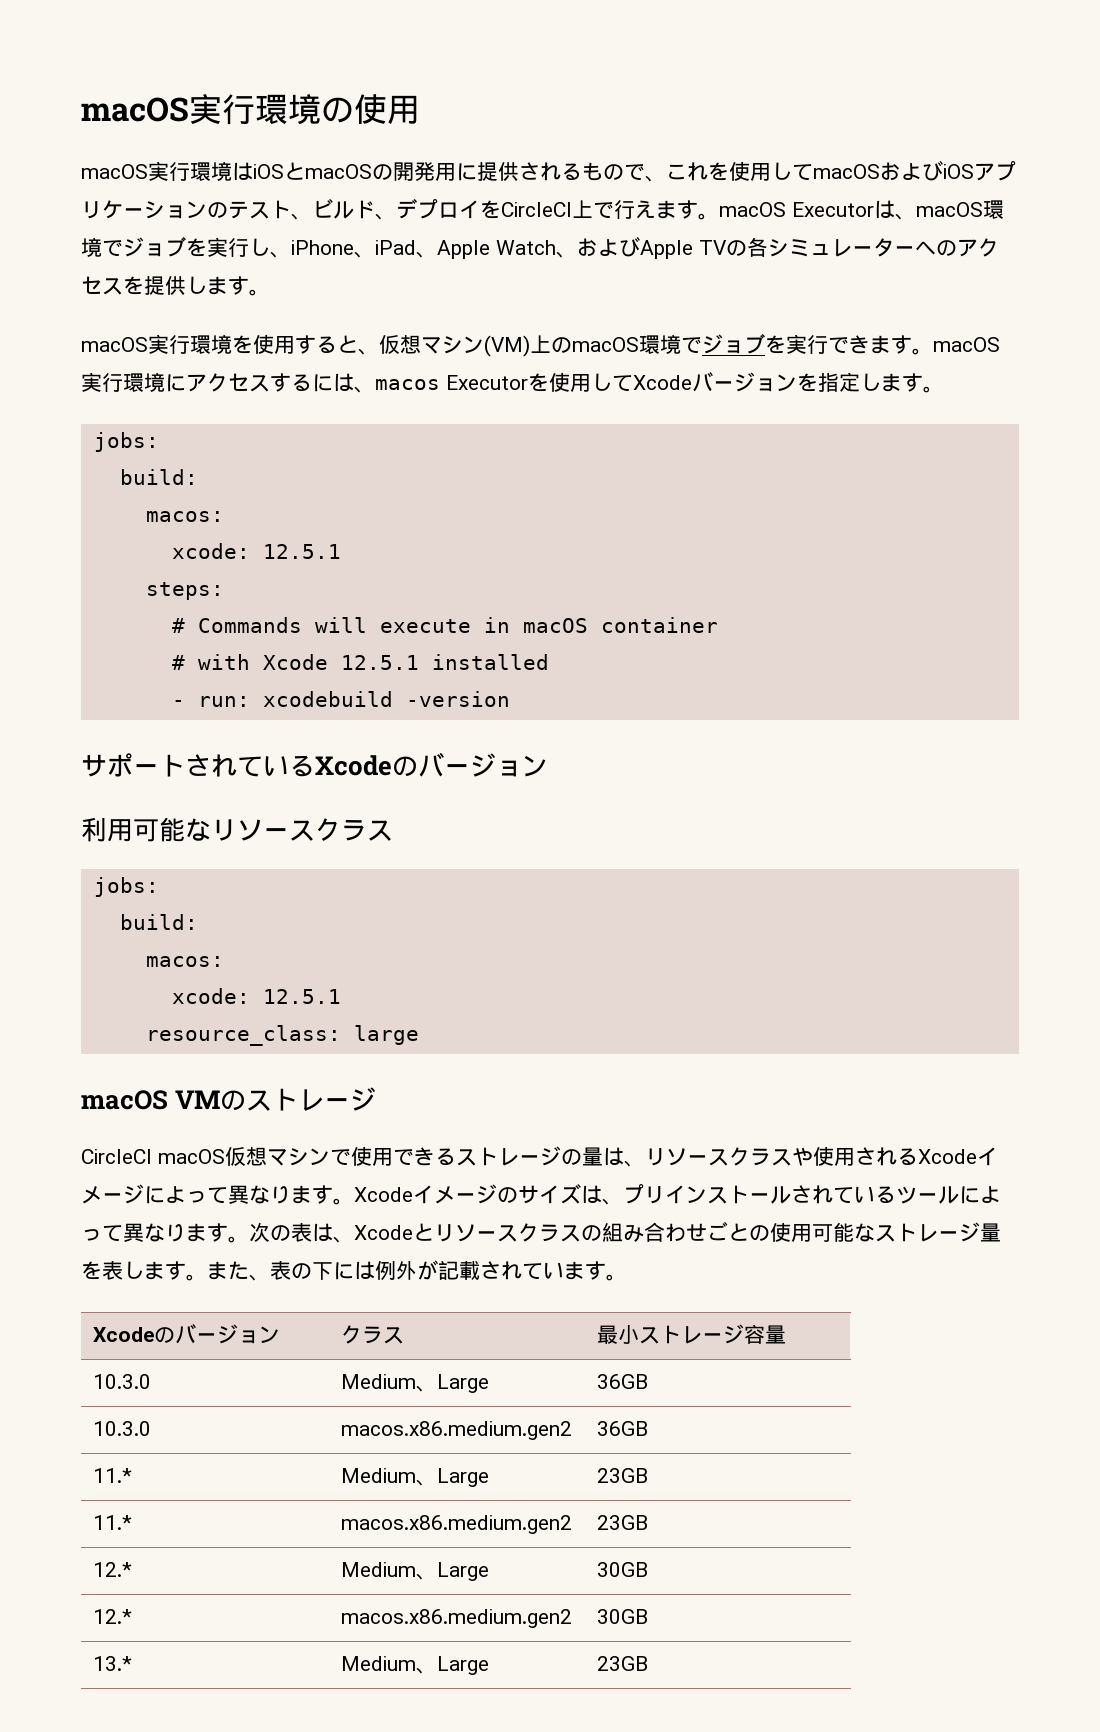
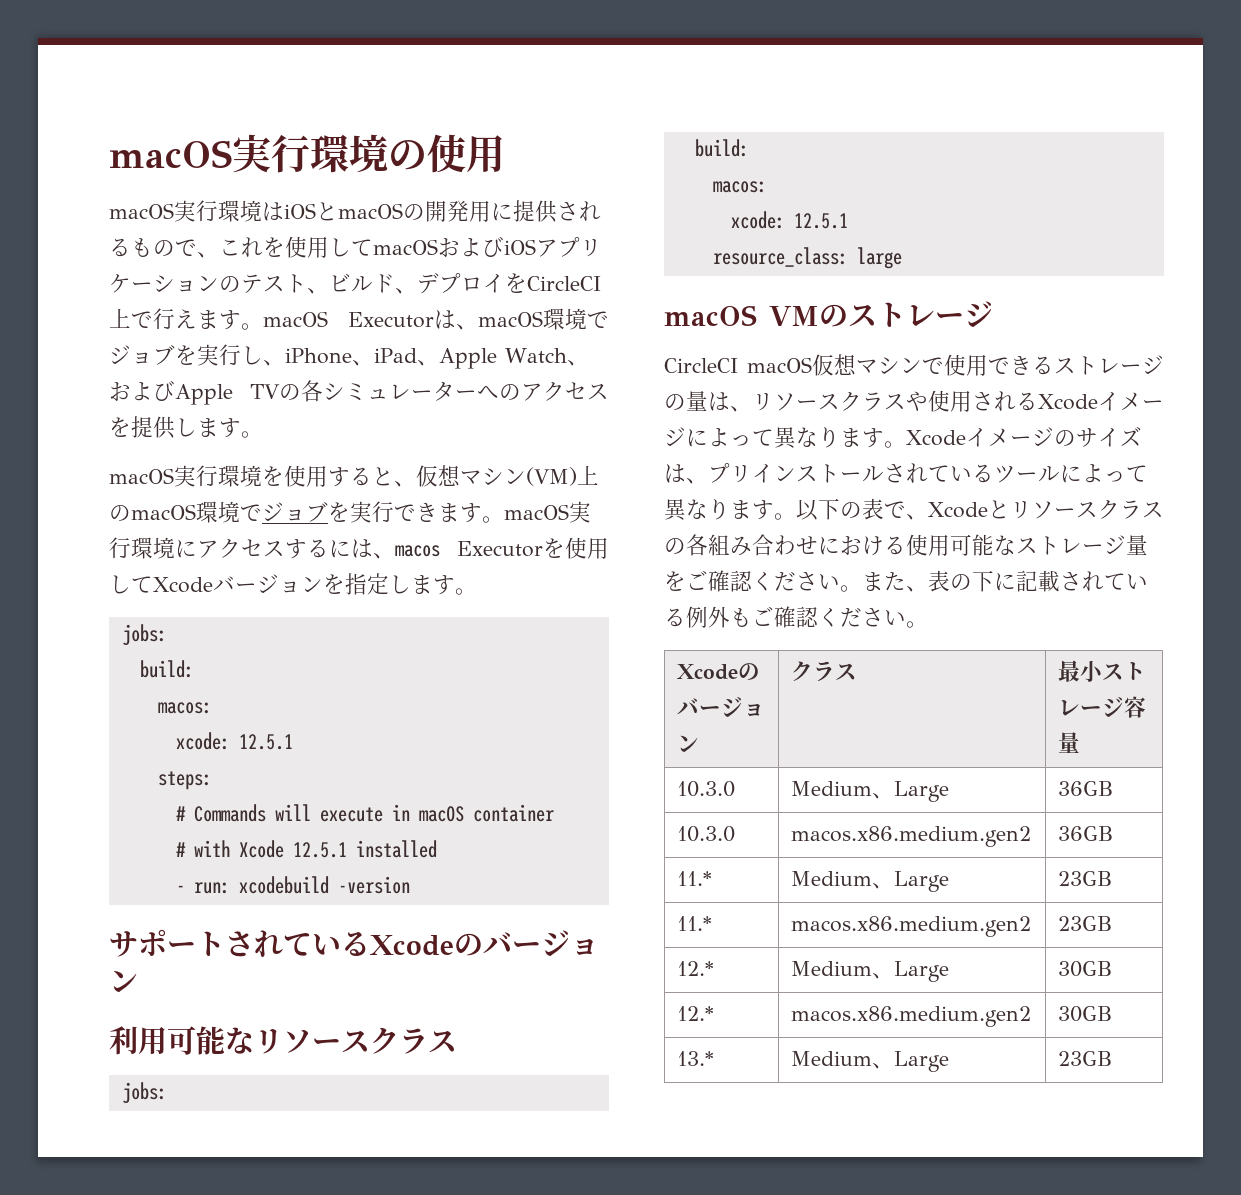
- 次の表は、Xcodeとリソースクラスの組み合わせごとの使用可能なストレージ量を表します。
+ 以下の表で、Xcodeとリソースクラスの各組み合わせにおける使用可能なストレージ量をご確認ください。
- また、表の下には例外が記載されています。
+ また、表の下に記載されている例外もご確認ください。

